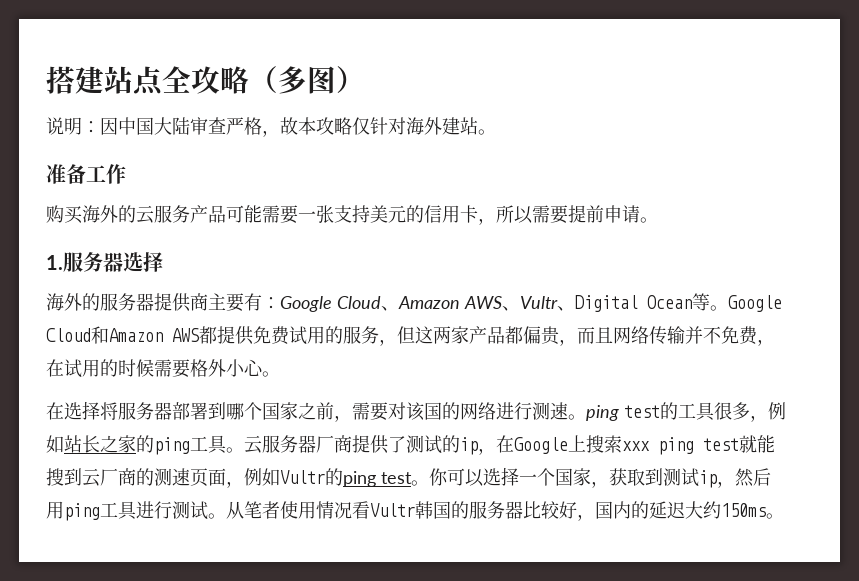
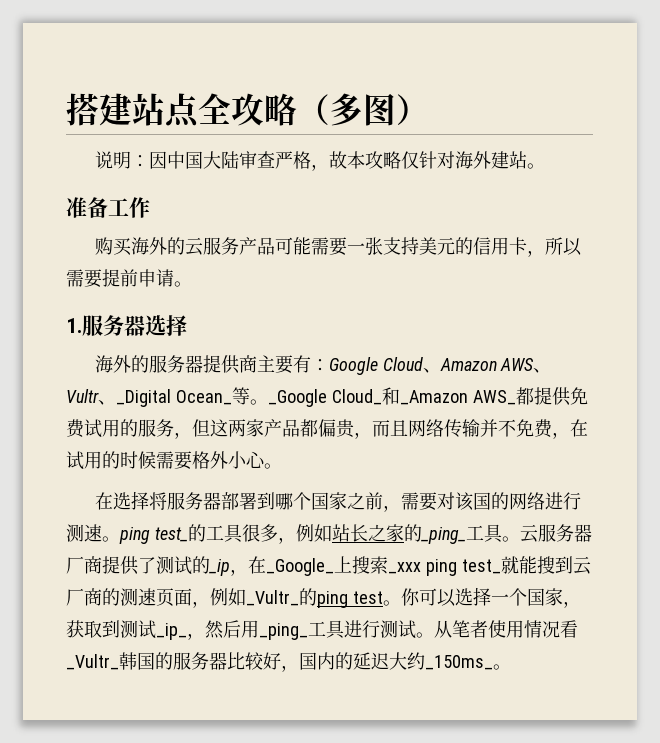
- 海外的服务器提供商主要有：Google Cloud、Amazon AWS、Vultr、Digital Ocean等。Google Cloud和Amazon AWS都提供免费试用的服务，但这两家产品都偏贵，而且网络传输并不免费，在试用的时候需要格外小心。
+ 海外的服务器提供商主要有：Google Cloud、Amazon AWS、Vultr、_Digital Ocean_等。_Google Cloud_和_Amazon AWS_都提供免费试用的服务，但这两家产品都偏贵，而且网络传输并不免费，在试用的时候需要格外小心。
- 在选择将服务器部署到哪个国家之前，需要对该国的网络进行测速。ping test的工具很多，例如站长之家的ping工具。
+ 在选择将服务器部署到哪个国家之前，需要对该国的网络进行测速。ping test_的工具很多，例如站长之家的_ping_工具。
- 云服务器厂商提供了测试的ip，在Google上搜索xxx ping test就能搜到云厂商的测速页面，例如Vultr的ping test。
+ 云服务器厂商提供了测试的_ip，在_Google_上搜索_xxx ping test_就能搜到云厂商的测速页面，例如_Vultr_的ping test。
- 你可以选择一个国家，获取到测试ip，然后用ping工具进行测试。
+ 你可以选择一个国家，获取到测试_ip_，然后用_ping_工具进行测试。
- 从笔者使用情况看Vultr韩国的服务器比较好，国内的延迟大约150ms。
+ 从笔者使用情况看_Vultr_韩国的服务器比较好，国内的延迟大约_150ms_。

